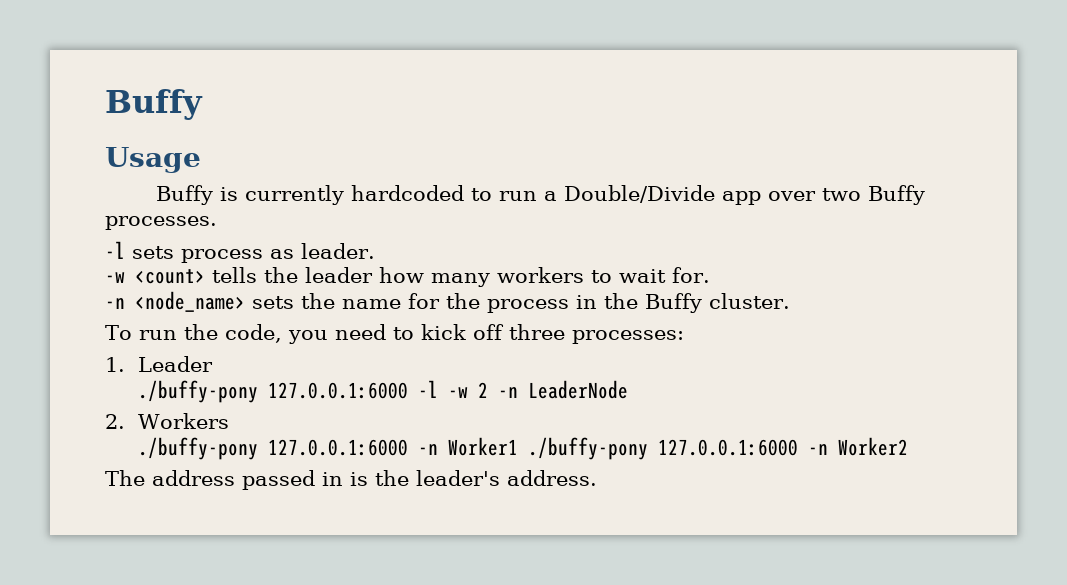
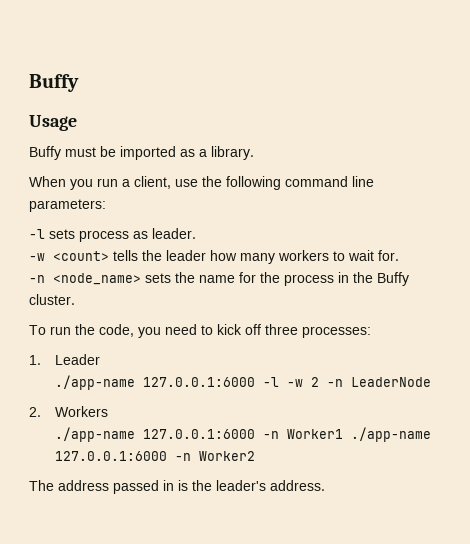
- Buffy is currently hardcoded to run a Double/Divide app over two Buffy processes.
+ Buffy must be imported as a library.
+ When you run a client, use the following command line parameters:
- ./buffy-pony 127.0.0.1:6000 -l -w 2 -n LeaderNode
+ ./app-name 127.0.0.1:6000 -l -w 2 -n LeaderNode
- ./buffy-pony 127.0.0.1:6000 -n Worker1 ./buffy-pony 127.0.0.1:6000 -n Worker2
+ ./app-name 127.0.0.1:6000 -n Worker1 ./app-name 127.0.0.1:6000 -n Worker2

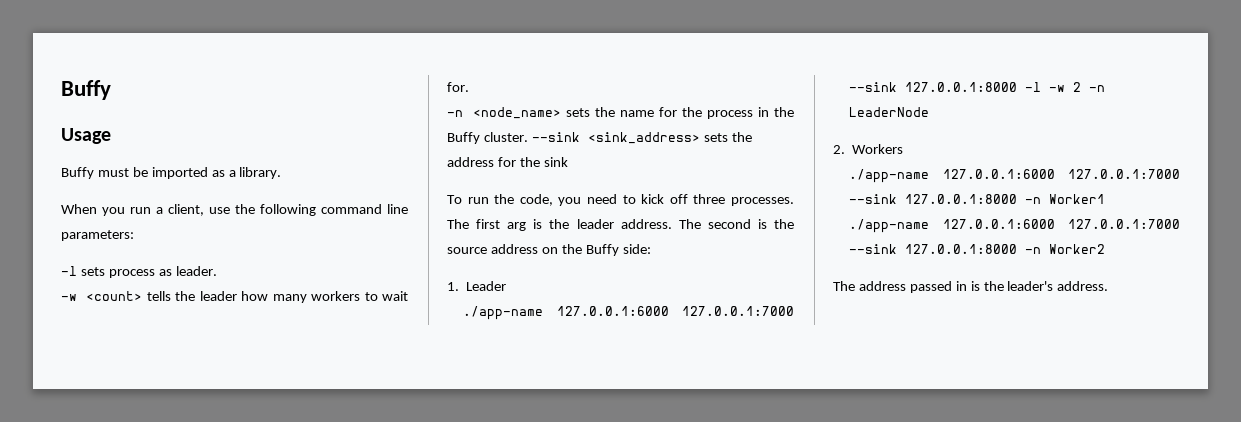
+ --sink <sink_address> sets the address for the sink
- To run the code, you need to kick off three processes:
+ To run the code, you need to kick off three processes. The first arg is the leader address. The second is the source address on the Buffy side:
- ./app-name 127.0.0.1:6000 -l -w 2 -n LeaderNode
+ ./app-name 127.0.0.1:6000 127.0.0.1:7000 --sink 127.0.0.1:8000 -l -w 2 -n LeaderNode
- ./app-name 127.0.0.1:6000 -n Worker1 ./app-name 127.0.0.1:6000 -n Worker2
+ ./app-name 127.0.0.1:6000 127.0.0.1:7000 --sink 127.0.0.1:8000 -n Worker1 ./app-name 127.0.0.1:6000 127.0.0.1:7000 --sink 127.0.0.1:8000 -n Worker2

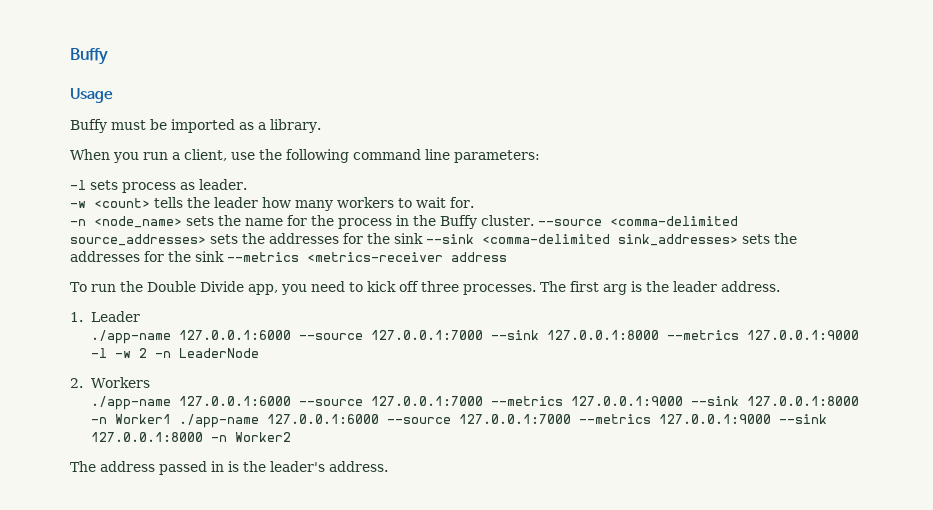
- --sink <sink_address> sets the address for the sink
+ --source <comma-delimited source_addresses> sets the addresses for the sink --sink <comma-delimited sink_addresses> sets the addresses for the sink --metrics <metrics-receiver address
- To run the code, you need to kick off three processes.
+ To run the Double Divide app, you need to kick off three processes.
- The second is the source address on the Buffy side:
- ./app-name 127.0.0.1:6000 127.0.0.1:7000 --sink 127.0.0.1:8000 -l -w 2 -n LeaderNode
+ ./app-name 127.0.0.1:6000 --source 127.0.0.1:7000 --sink 127.0.0.1:8000 --metrics 127.0.0.1:9000 -l -w 2 -n LeaderNode
- ./app-name 127.0.0.1:6000 127.0.0.1:7000 --sink 127.0.0.1:8000 -n Worker1 ./app-name 127.0.0.1:6000 127.0.0.1:7000 --sink 127.0.0.1:8000 -n Worker2
+ ./app-name 127.0.0.1:6000 --source 127.0.0.1:7000 --metrics 127.0.0.1:9000 --sink 127.0.0.1:8000 -n Worker1 ./app-name 127.0.0.1:6000 --source 127.0.0.1:7000 --metrics 127.0.0.1:9000 --sink 127.0.0.1:8000 -n Worker2

